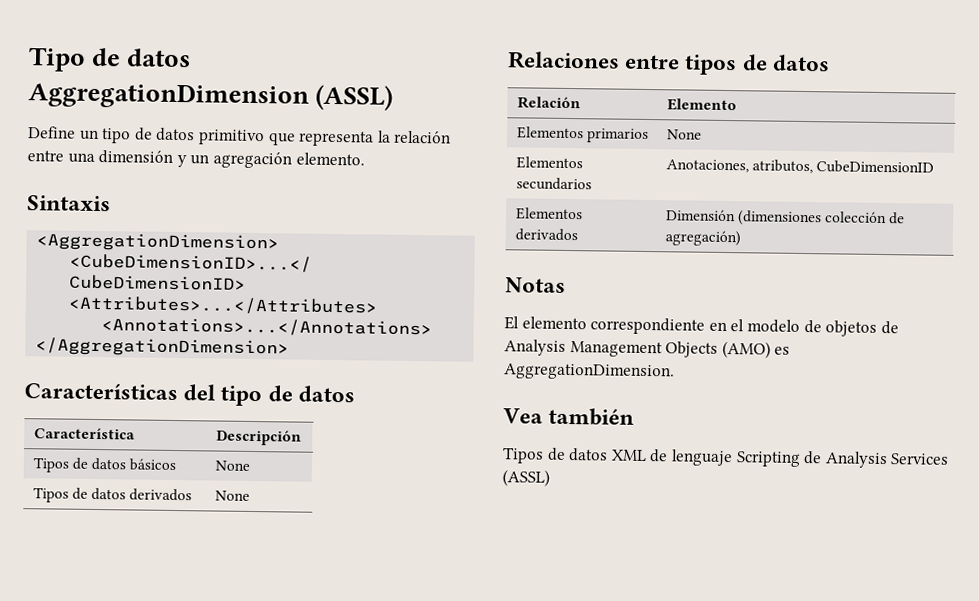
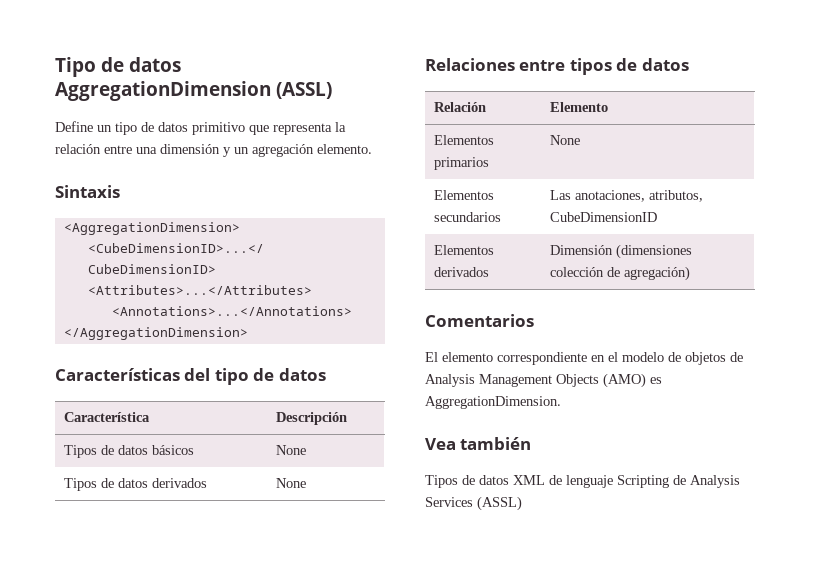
- Elementos secundarios | Anotaciones, atributos, CubeDimensionID
+ Elementos secundarios | Las anotaciones, atributos, CubeDimensionID
- Notas
+ Comentarios

